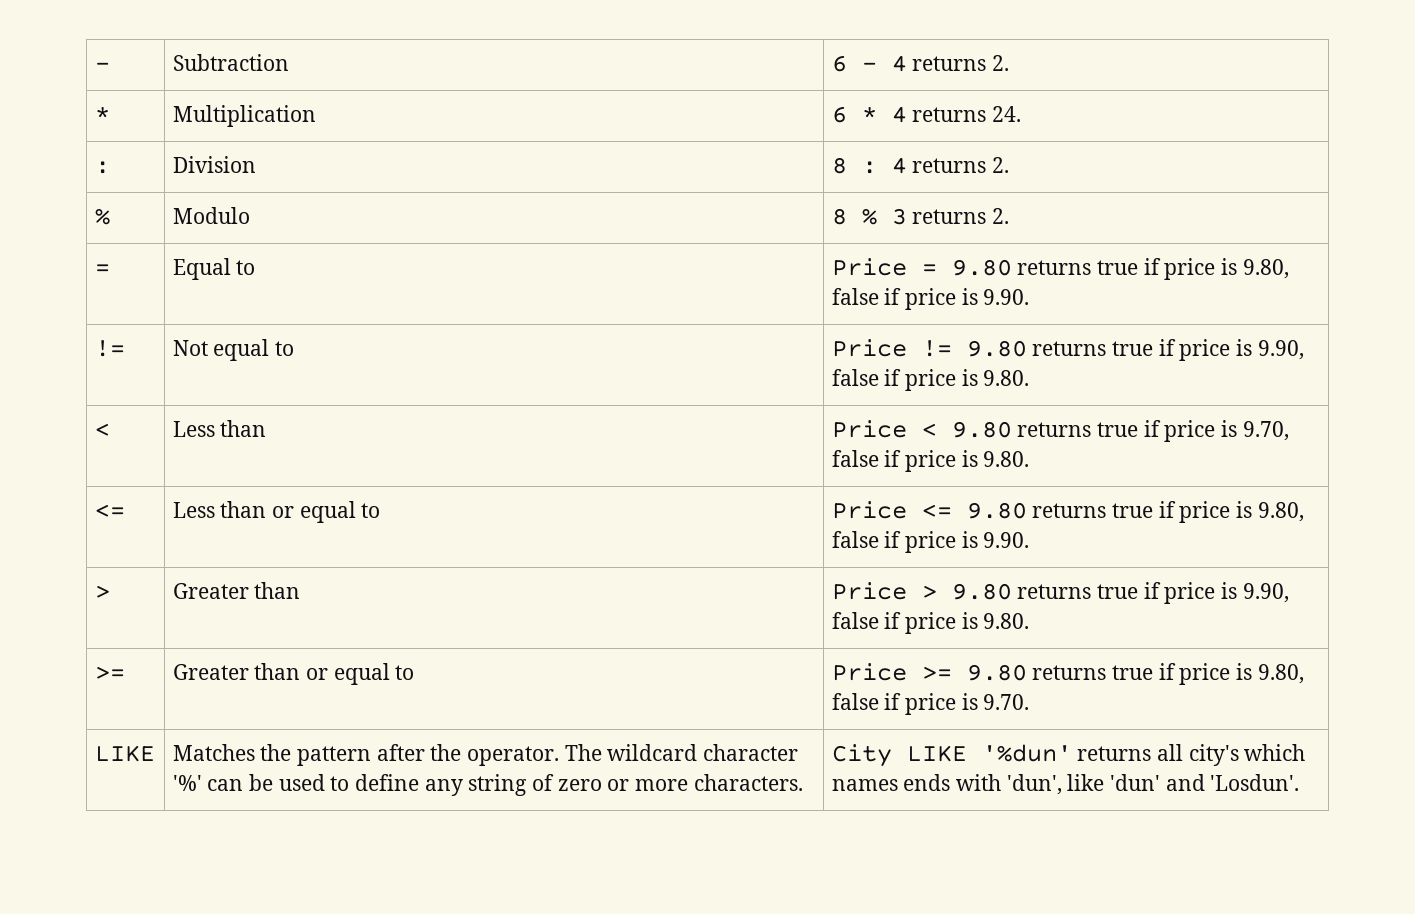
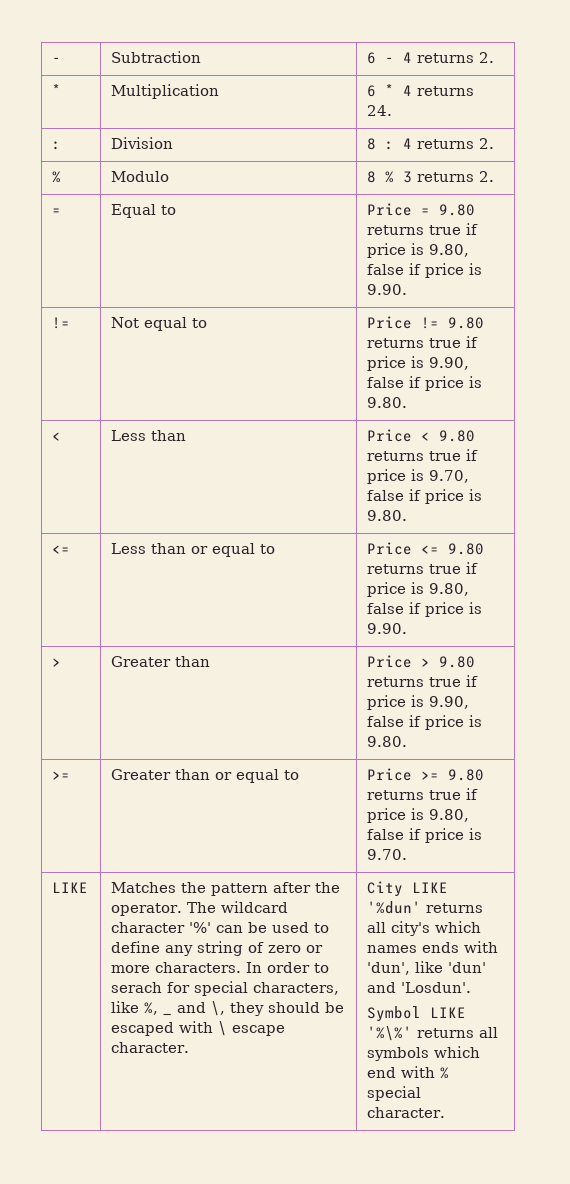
+ In order to serach for special characters, like %, _ and \, they should be escaped with \ escape character.
+ Symbol LIKE '%\%' returns all symbols which end with % special character.

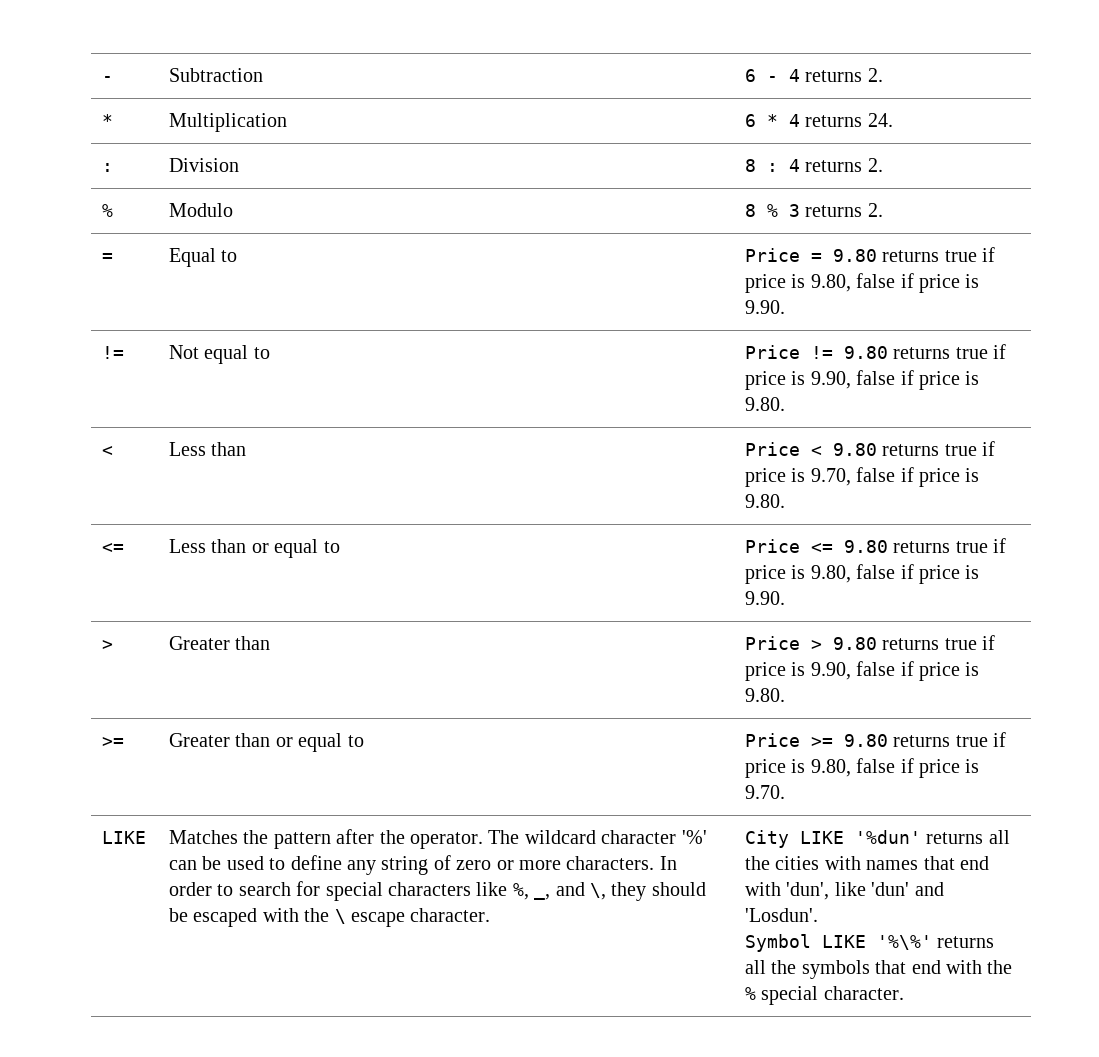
- In order to serach for special characters, like %, _ and \, they should be escaped with \ escape character.
+ In order to search for special characters like %, _, and \, they should be escaped with the \ escape character.
- City LIKE '%dun' returns all city's which names ends with 'dun', like 'dun' and 'Losdun'.
+ City LIKE '%dun' returns all the cities with names that end with 'dun', like 'dun' and 'Losdun'.
- Symbol LIKE '%\%' returns all symbols which end with % special character.
+ Symbol LIKE '%\%' returns all the symbols that end with the % special character.

